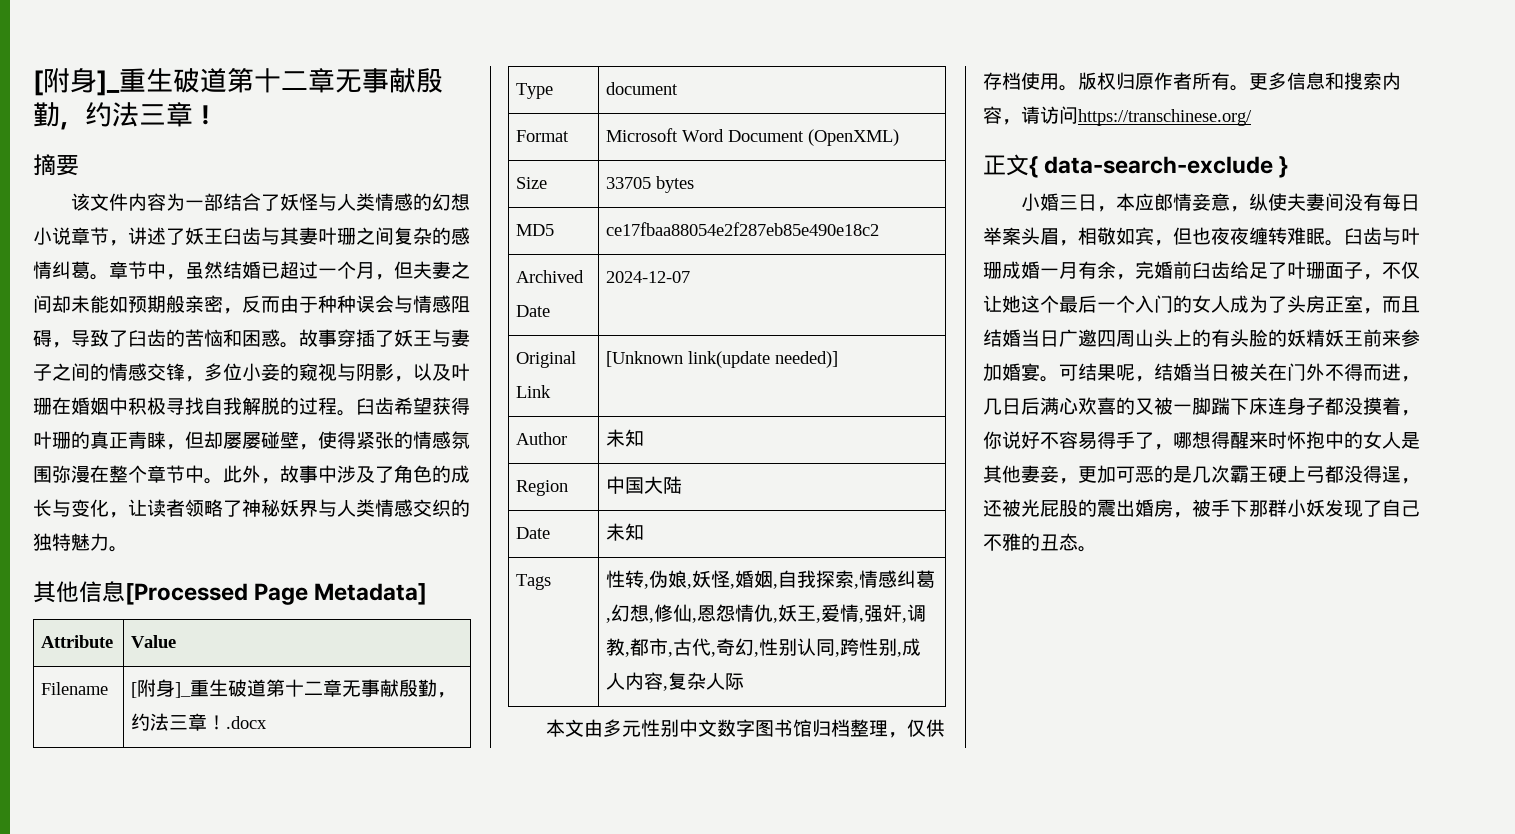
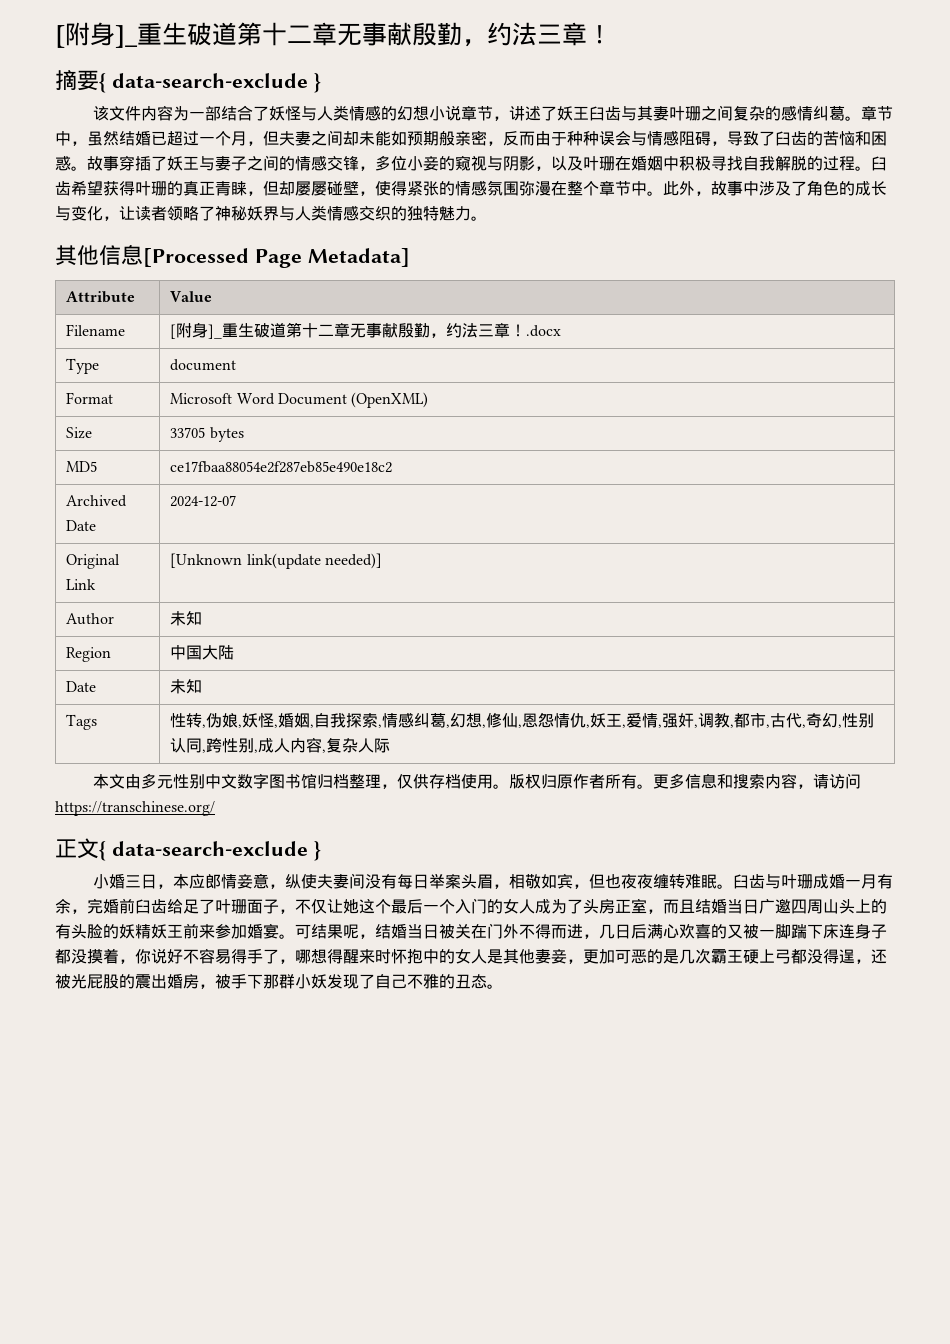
- 摘要
+ 摘要{ data-search-exclude }

